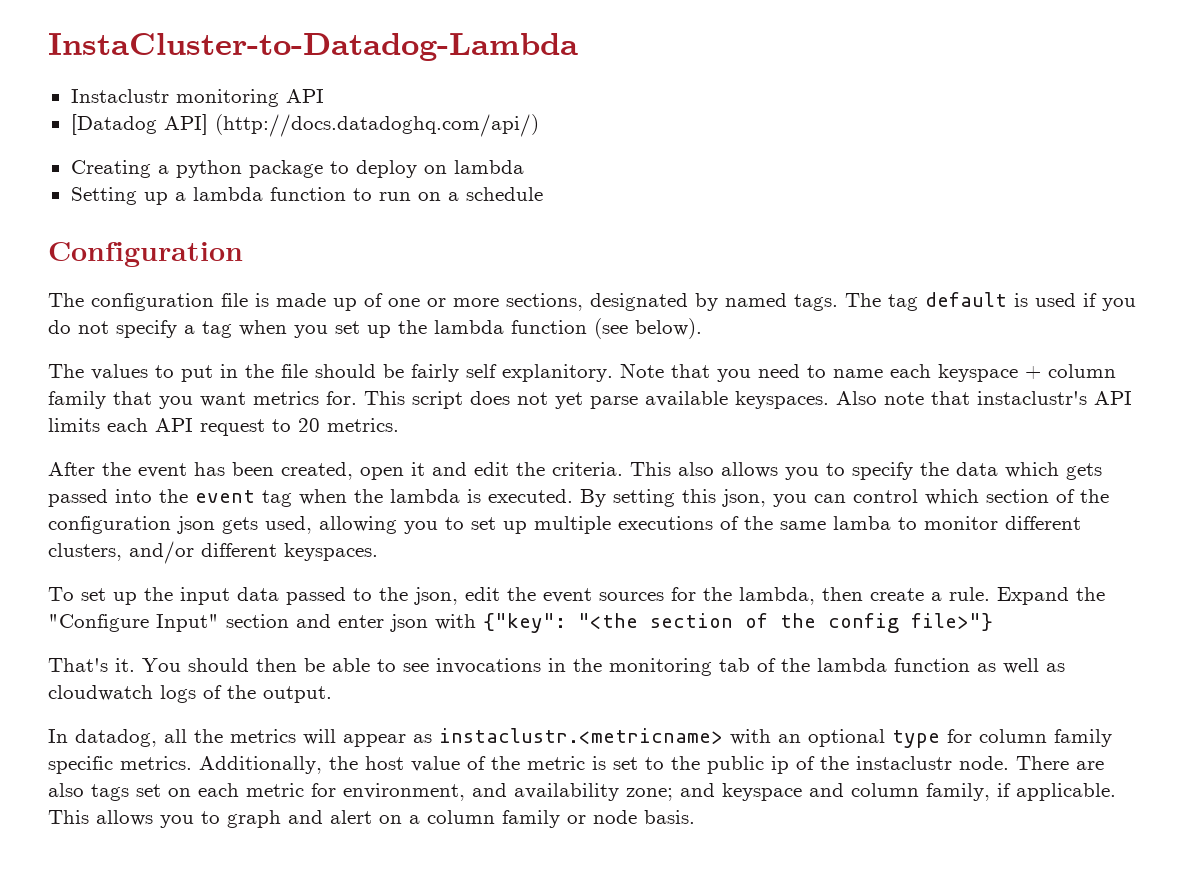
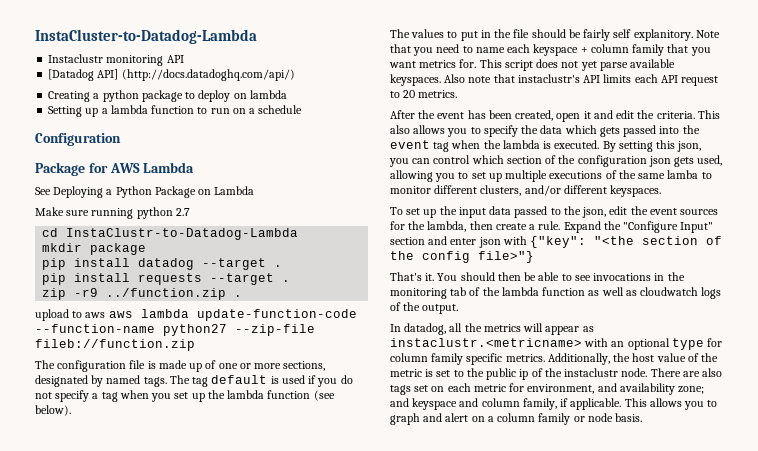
+ Package for AWS Lambda
+ See Deploying a Python Package on Lambda
+ Make sure running python 2.7
+ cd InstaClustr-to-Datadog-Lambda
+ mkdir package
+ pip install datadog --target .
+ pip install requests --target .
+ zip -r9 ../function.zip .
+ upload to aws aws lambda update-function-code --function-name python27 --zip-file fileb://function.zip

